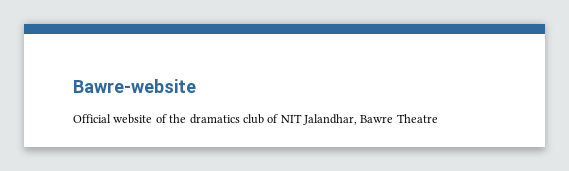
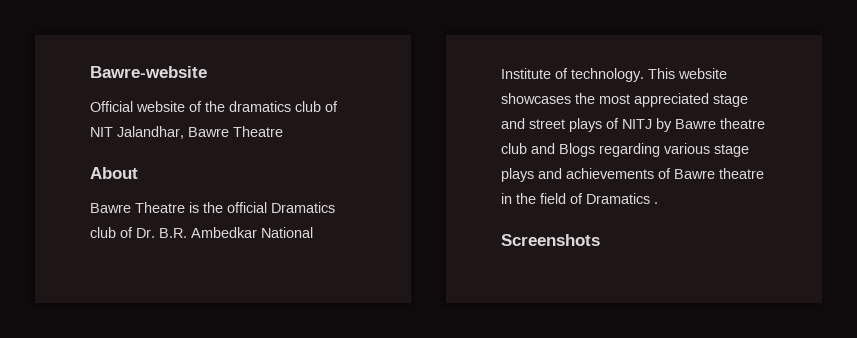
+ About
+ Bawre Theatre is the official Dramatics club of Dr. B.R. Ambedkar National Institute of technology. This website showcases the most appreciated stage and street plays of NITJ by Bawre theatre club and Blogs regarding various stage plays and achievements of Bawre theatre in the field of Dramatics .
+ Screenshots

